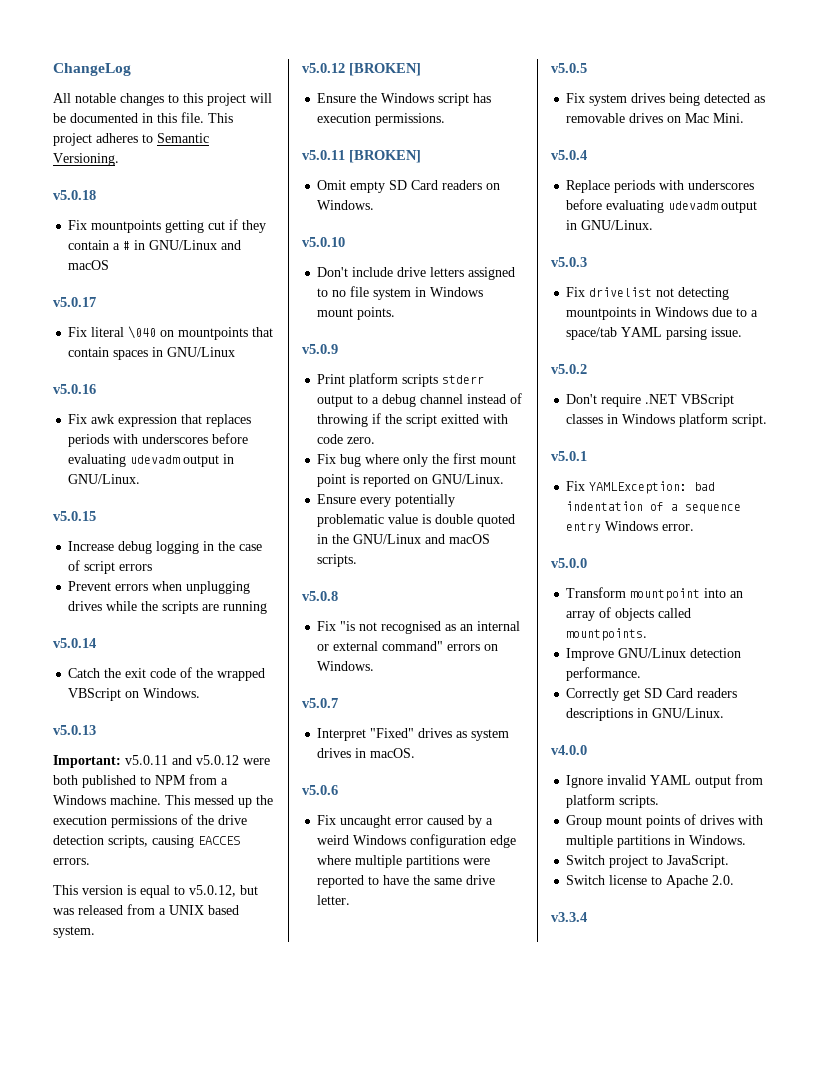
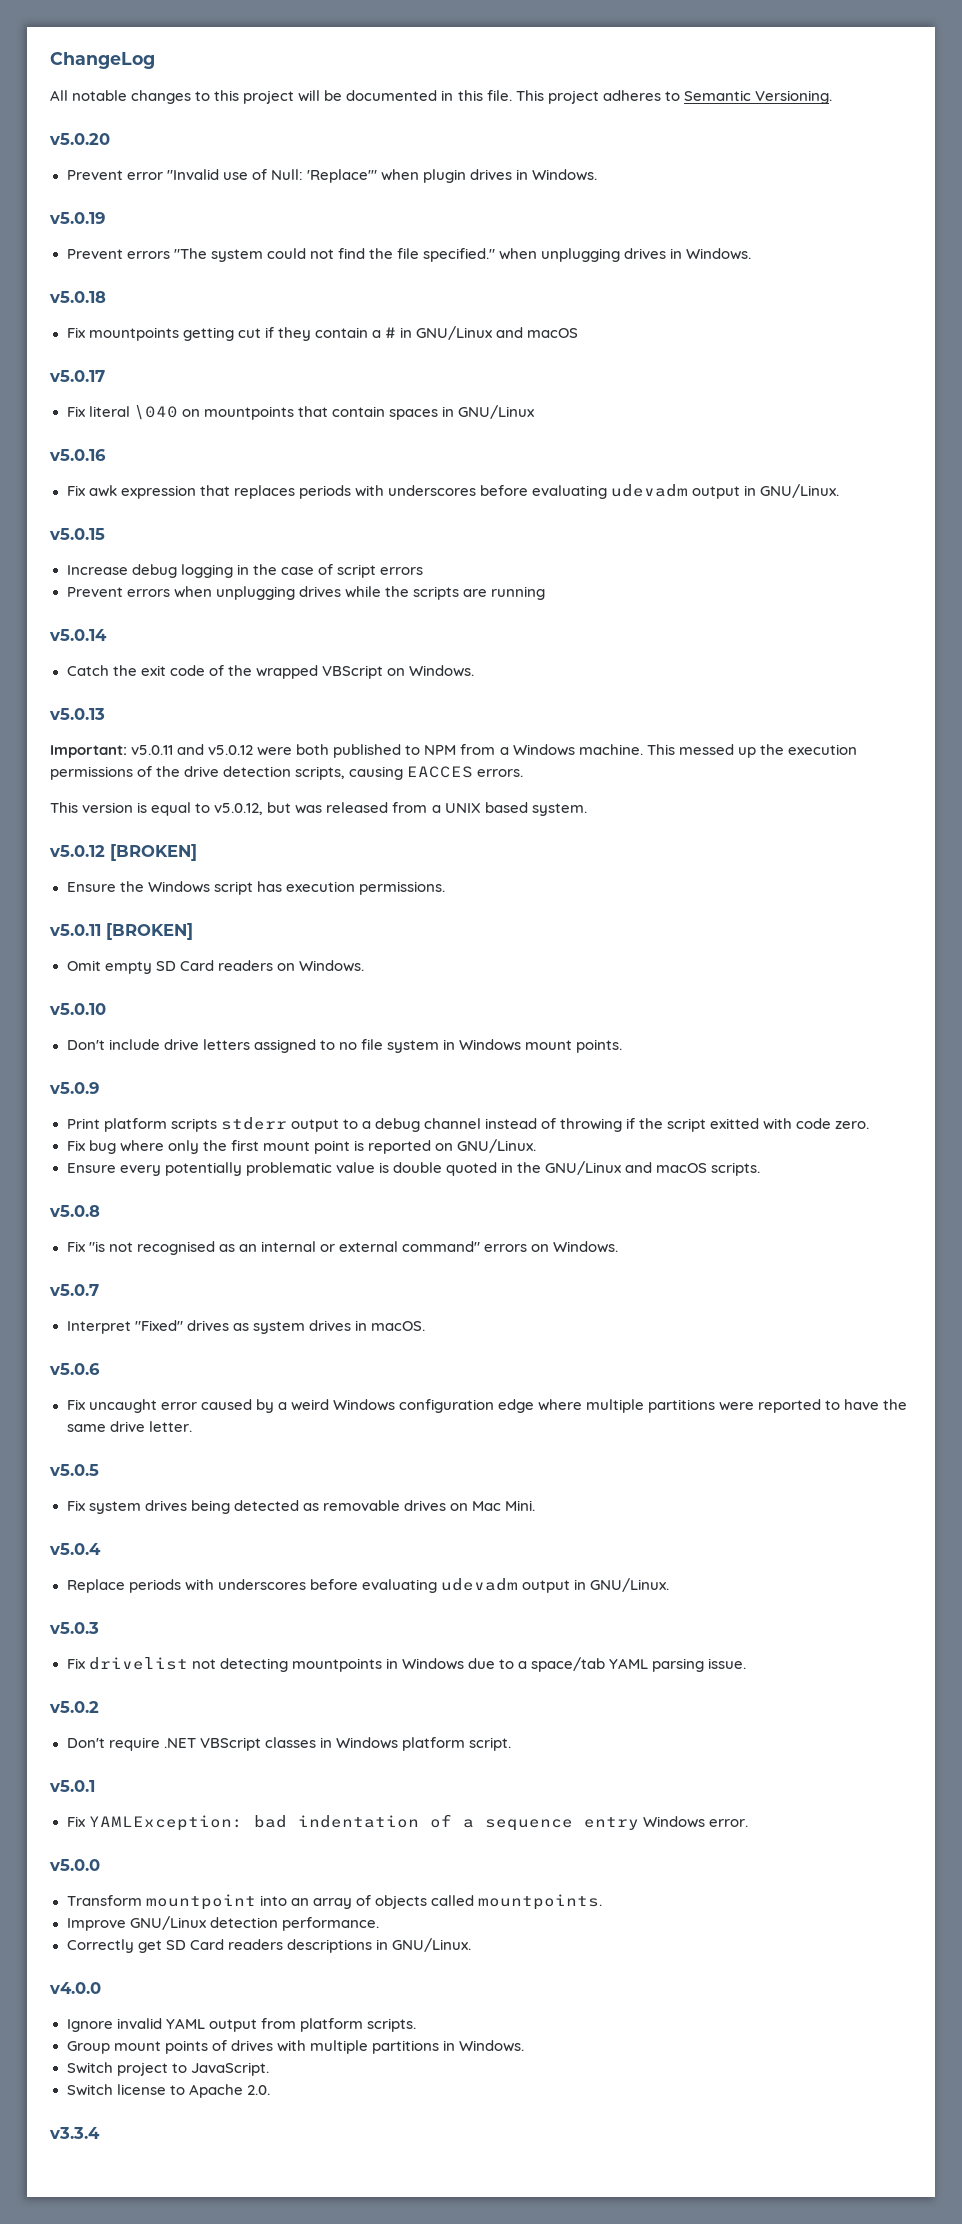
+ v5.0.20
+ Prevent error "Invalid use of Null: 'Replace'" when plugin drives in Windows.
+ v5.0.19
+ Prevent errors "The system could not find the file specified." when unplugging drives in Windows.

